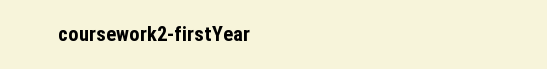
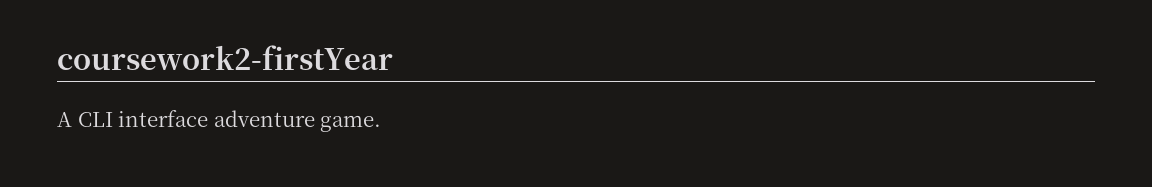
+ A CLI interface adventure game.

